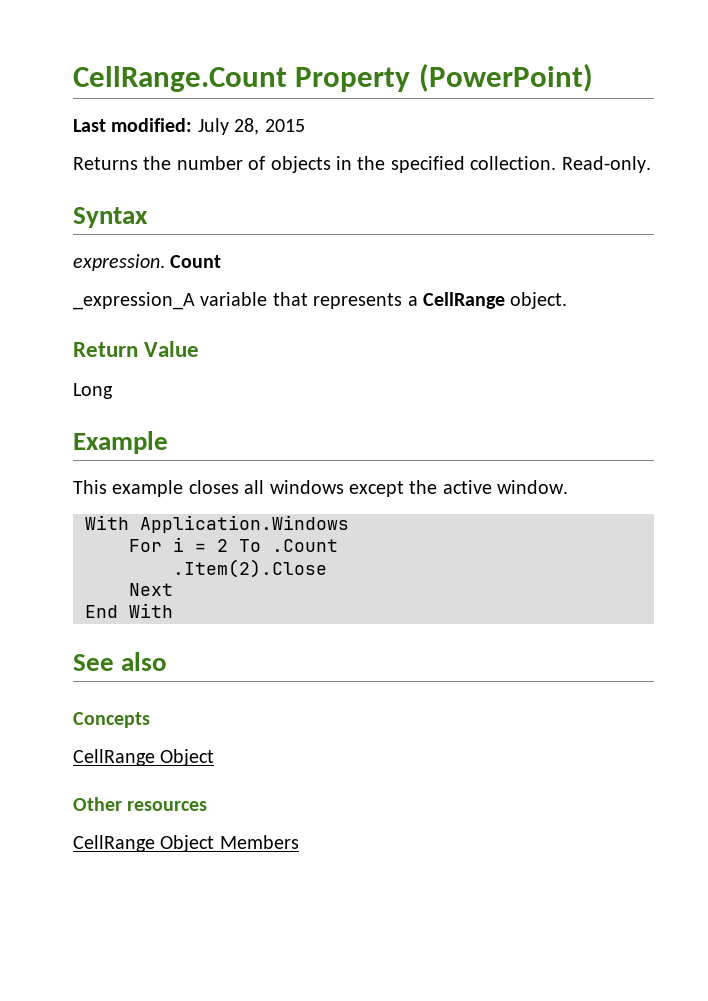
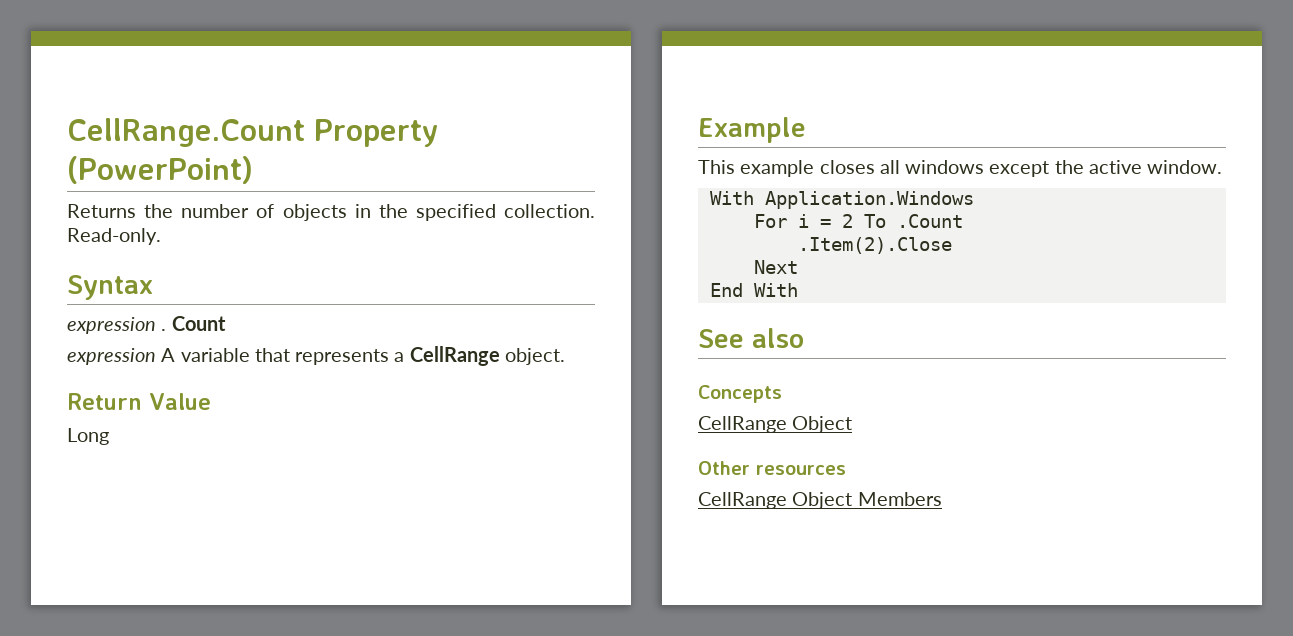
- Last modified: July 28, 2015
- expression.
+ expression .
- _expression_A variable that represents a CellRange object.
+ expression A variable that represents a CellRange object.

